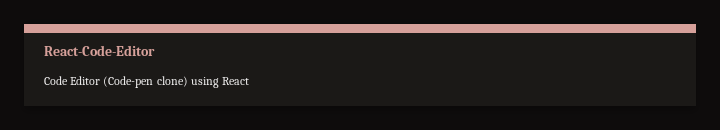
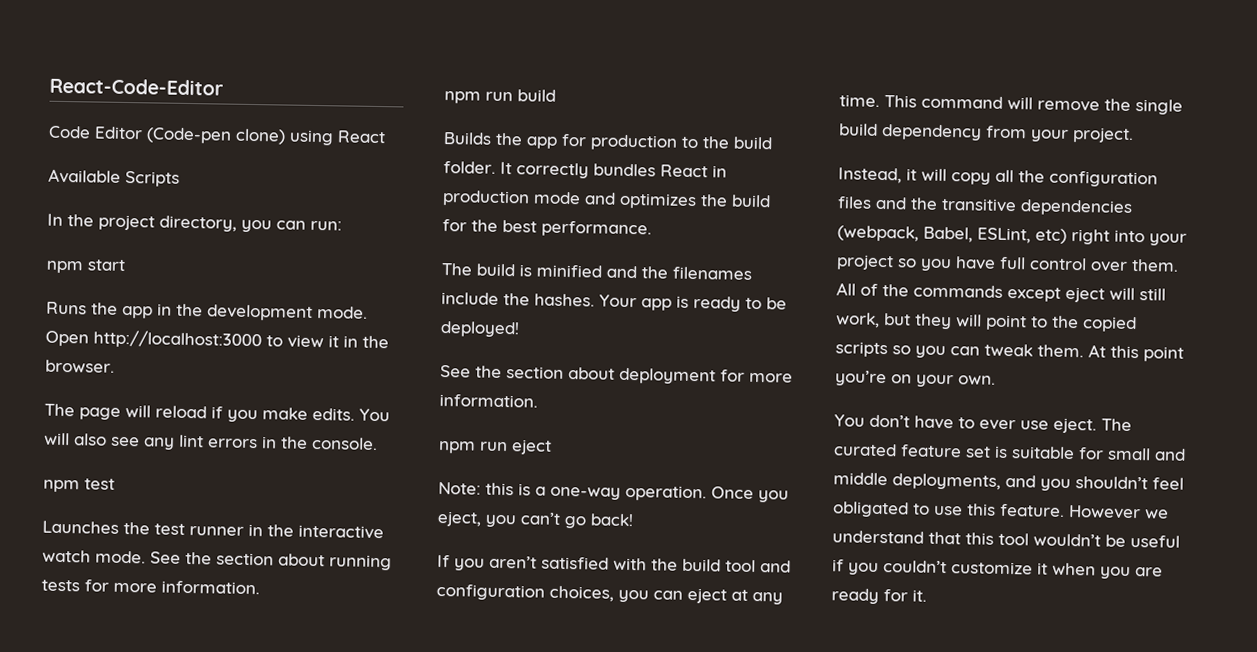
+ Available Scripts
+ In the project directory, you can run:
+ npm start
+ Runs the app in the development mode. Open http://localhost:3000 to view it in the browser.
+ The page will reload if you make edits. You will also see any lint errors in the console.
+ npm test
+ Launches the test runner in the interactive watch mode. See the section about running tests for more information.
+ npm run build
+ Builds the app for production to the build folder. It correctly bundles React in production mode and optimizes the build for the best performance.
+ The build is minified and the filenames include the hashes. Your app is ready to be deployed!
+ See the section about deployment for more information.
+ npm run eject
+ Note: this is a one-way operation. Once you eject, you can’t go back!
+ If you aren’t satisfied with the build tool and configuration choices, you can eject at any time. This command will remove the single build dependency from your project.
+ Instead, it will copy all the configuration files and the transitive dependencies (webpack, Babel, ESLint, etc) right into your project so you have full control over them. All of the commands except eject will still work, but they will point to the copied scripts so you can tweak them. At this point you’re on your own.
+ You don’t have to ever use eject. The curated feature set is suitable for small and middle deployments, and you shouldn’t feel obligated to use this feature. However we understand that this tool wouldn’t be useful if you couldn’t customize it when you are ready for it.

